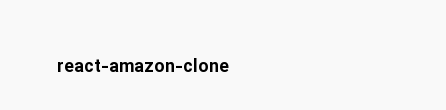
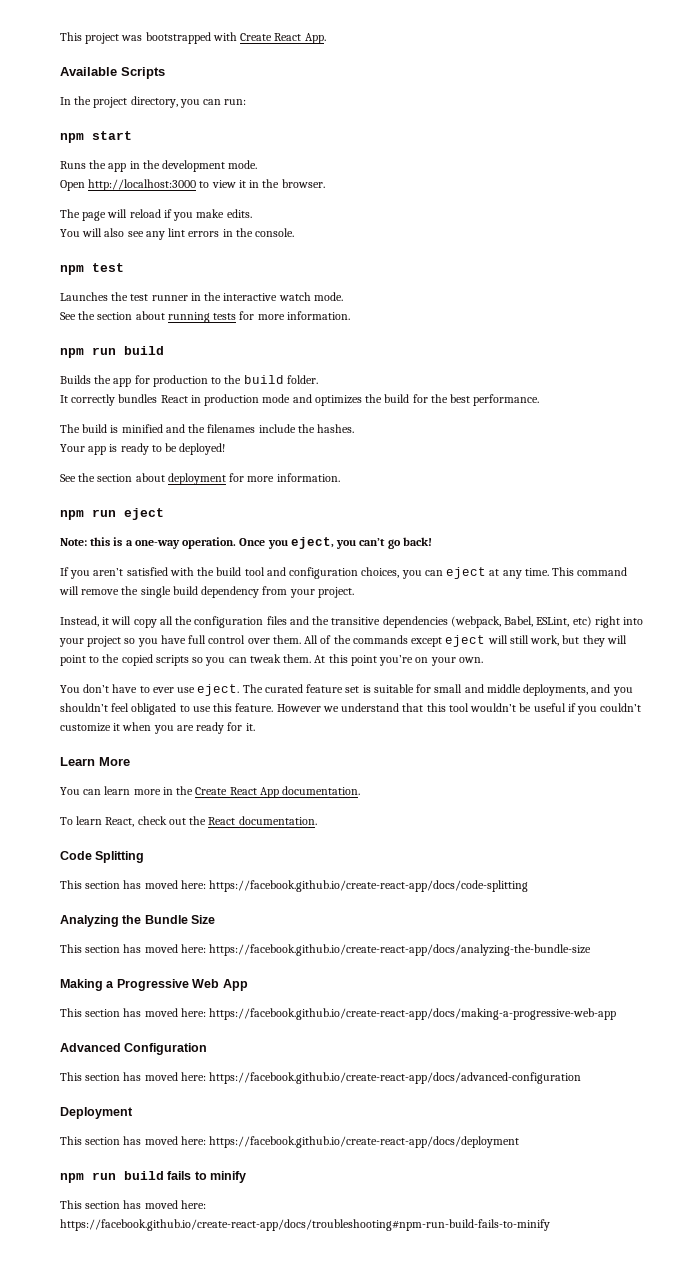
- react-amazon-clone
+ This project was bootstrapped with Create React App.
+ Available Scripts
+ In the project directory, you can run:
+ npm start
+ Runs the app in the development mode.
+ Open http://localhost:3000 to view it in the browser.
+ The page will reload if you make edits.
+ You will also see any lint errors in the console.
+ npm test
+ Launches the test runner in the interactive watch mode.
+ See the section about running tests for more information.
+ npm run build
+ Builds the app for production to the build folder.
+ It correctly bundles React in production mode and optimizes the build for the best performance.
+ The build is minified and the filenames include the hashes.
+ Your app is ready to be deployed!
+ See the section about deployment for more information.
+ npm run eject
+ Note: this is a one-way operation. Once you eject, you can’t go back!
+ If you aren’t satisfied with the build tool and configuration choices, you can eject at any time. This command will remove the single build dependency from your project.
+ Instead, it will copy all the configuration files and the transitive dependencies (webpack, Babel, ESLint, etc) right into your project so you have full control over them. All of the commands except eject will still work, but they will point to the copied scripts so you can tweak them. At this point you’re on your own.
+ You don’t have to ever use eject. The curated feature set is suitable for small and middle deployments, and you shouldn’t feel obligated to use this feature. However we understand that this tool wouldn’t be useful if you couldn’t customize it when you are ready for it.
+ Learn More
+ You can learn more in the Create React App documentation.
+ To learn React, check out the React documentation.
+ Code Splitting
+ This section has moved here: https://facebook.github.io/create-react-app/docs/code-splitting
+ Analyzing the Bundle Size
+ This section has moved here: https://facebook.github.io/create-react-app/docs/analyzing-the-bundle-size
+ Making a Progressive Web App
+ This section has moved here: https://facebook.github.io/create-react-app/docs/making-a-progressive-web-app
+ Advanced Configuration
+ This section has moved here: https://facebook.github.io/create-react-app/docs/advanced-configuration
+ Deployment
+ This section has moved here: https://facebook.github.io/create-react-app/docs/deployment
+ npm run build fails to minify
+ This section has moved here: https://facebook.github.io/create-react-app/docs/troubleshooting#npm-run-build-fails-to-minify

